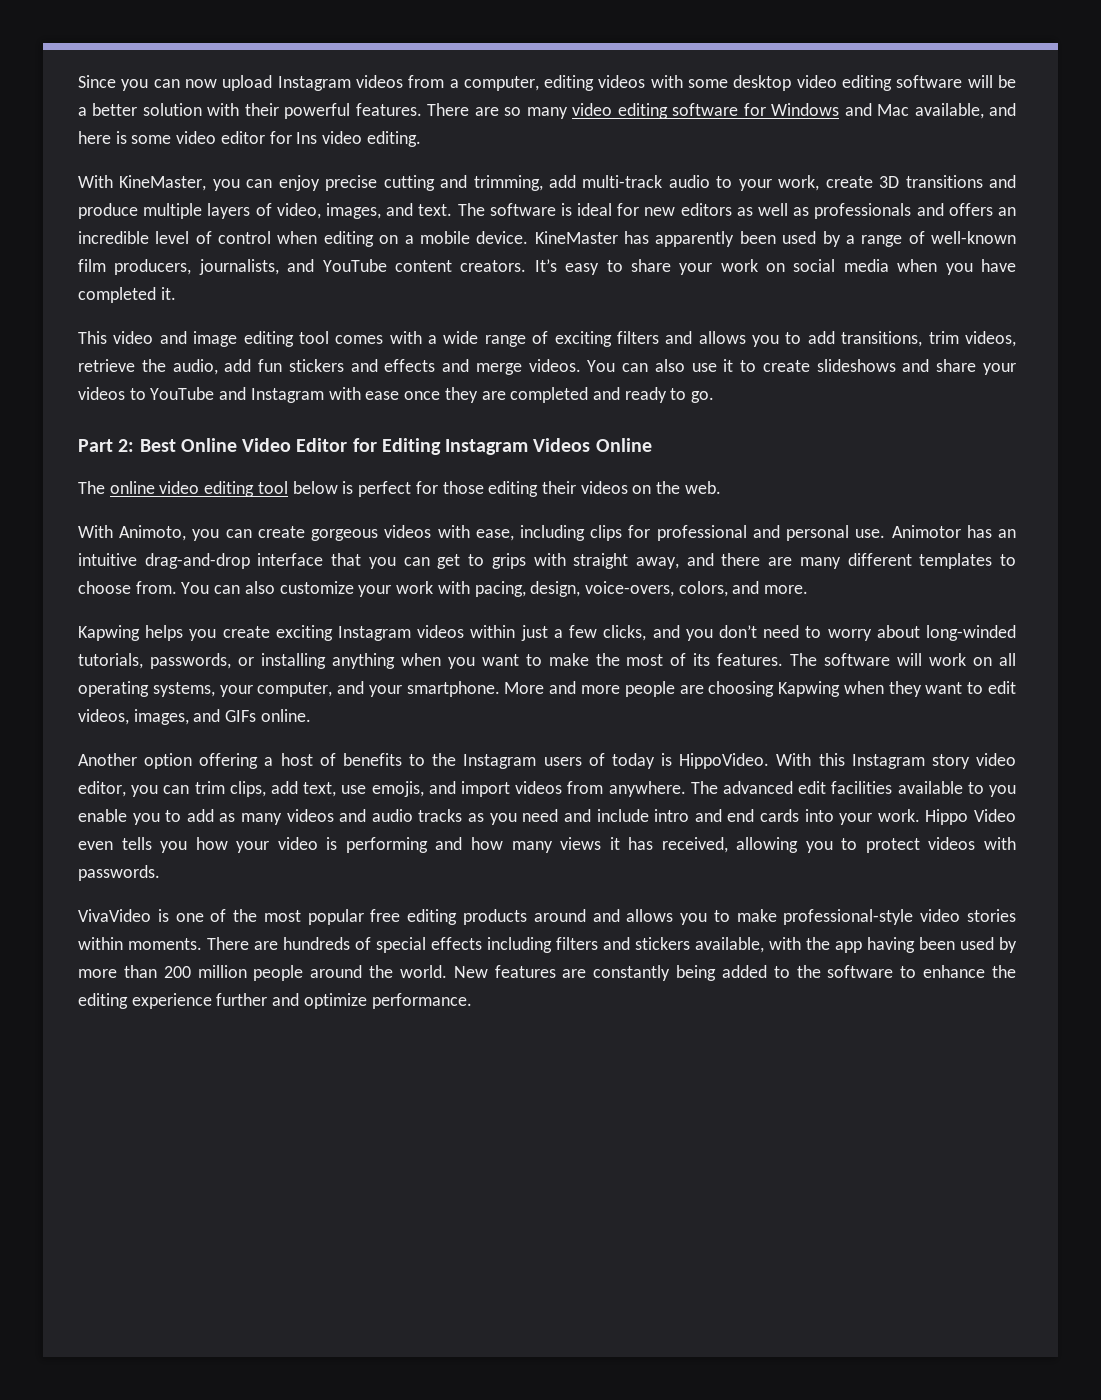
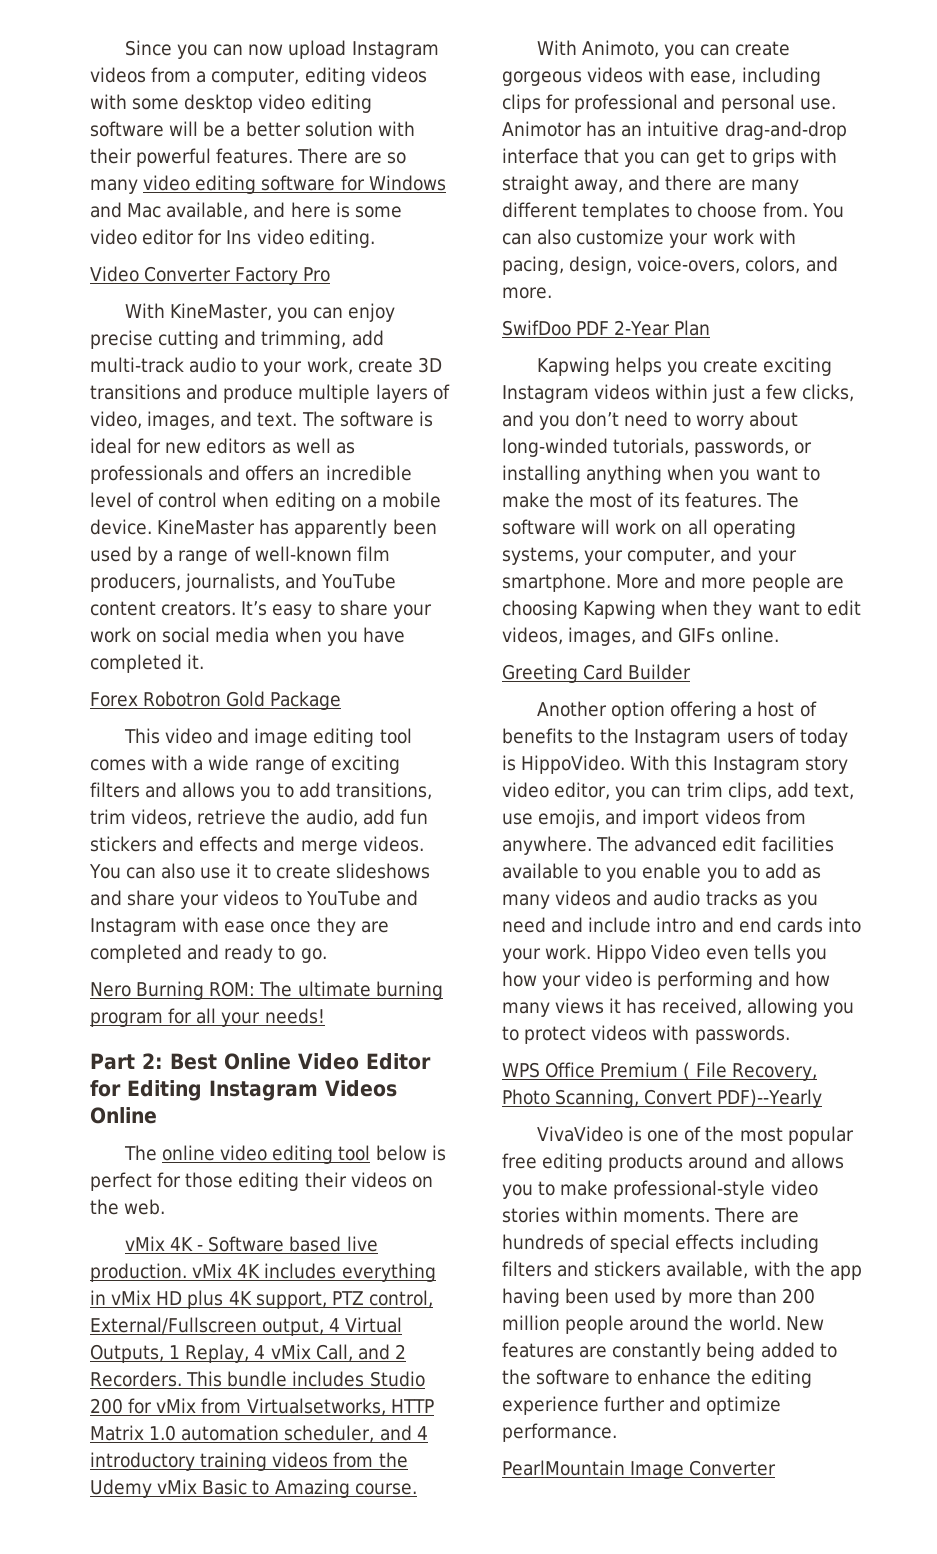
+ Video Converter Factory Pro
+ Forex Robotron Gold Package
+ Nero Burning ROM: The ultimate burning program for all your needs!
+ vMix 4K - Software based live production. vMix 4K includes everything in vMix HD plus 4K support, PTZ control, External/Fullscreen output, 4 Virtual Outputs, 1 Replay, 4 vMix Call, and 2 Recorders. This bundle includes Studio 200 for vMix from Virtualsetworks, HTTP Matrix 1.0 automation scheduler, and 4 introductory training videos from the Udemy vMix Basic to Amazing course.
+ SwifDoo PDF 2-Year Plan
+ Greeting Card Builder
+ WPS Office Premium ( File Recovery, Photo Scanning, Convert PDF)--Yearly
+ PearlMountain Image Converter

